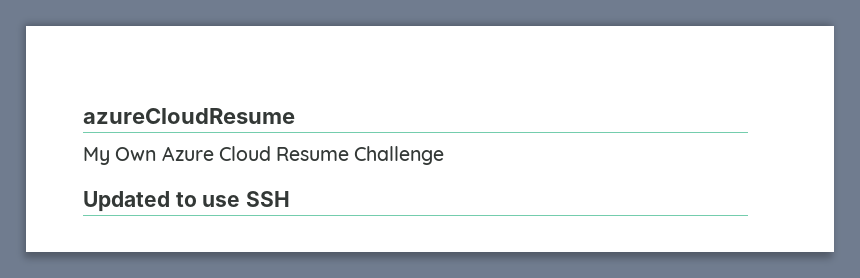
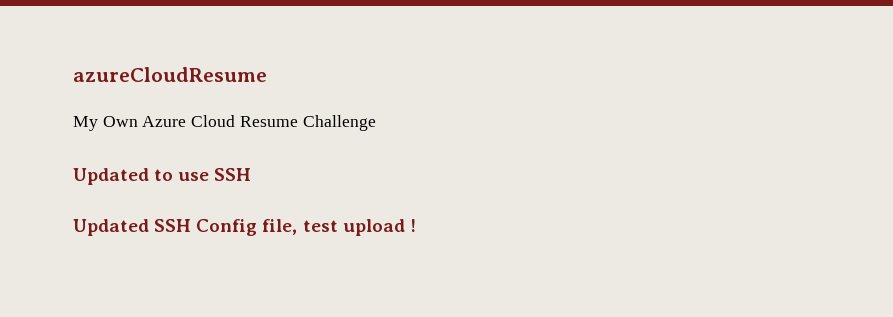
+ Updated SSH Config file, test upload !

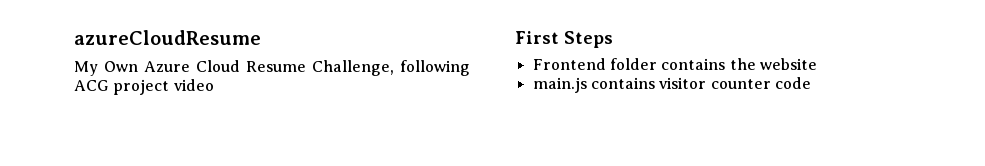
- My Own Azure Cloud Resume Challenge
- Updated to use SSH
- Updated SSH Config file, test upload !
+ My Own Azure Cloud Resume Challenge, following ACG project video
+ First Steps
+ Frontend folder contains the website
+ main.js contains visitor counter code

